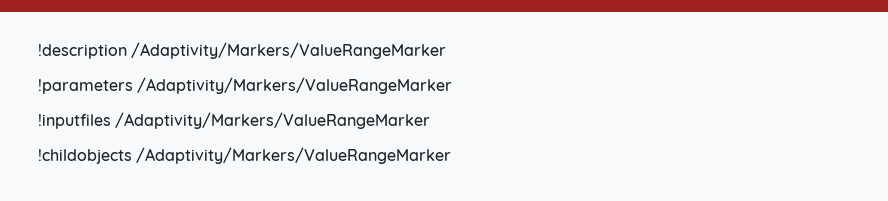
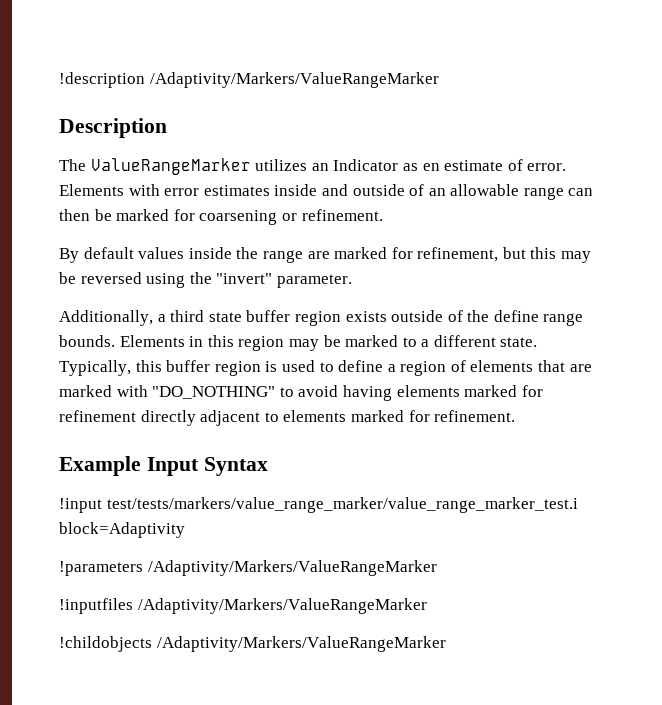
+ Description
+ The ValueRangeMarker utilizes an Indicator as en estimate of error. Elements with error estimates inside and outside of an allowable range can then be marked for coarsening or refinement.
+ By default values inside the range are marked for refinement, but this may be reversed using the "invert" parameter.
+ Additionally, a third state buffer region exists outside of the define range bounds. Elements in this region may be marked to a different state. Typically, this buffer region is used to define a region of elements that are marked with "DO_NOTHING" to avoid having elements marked for refinement directly adjacent to elements marked for refinement.
+ Example Input Syntax
+ !input test/tests/markers/value_range_marker/value_range_marker_test.i block=Adaptivity

